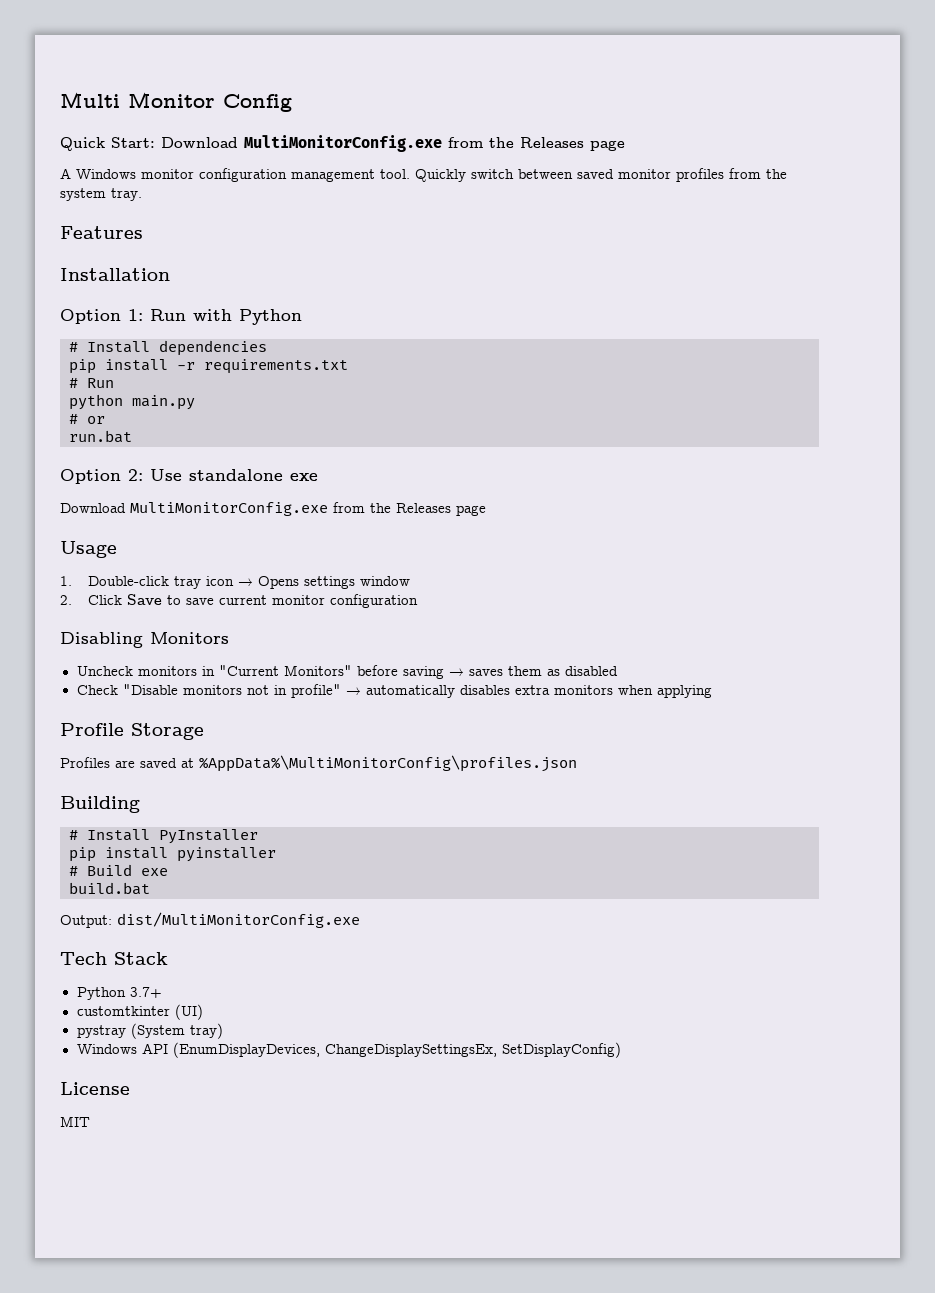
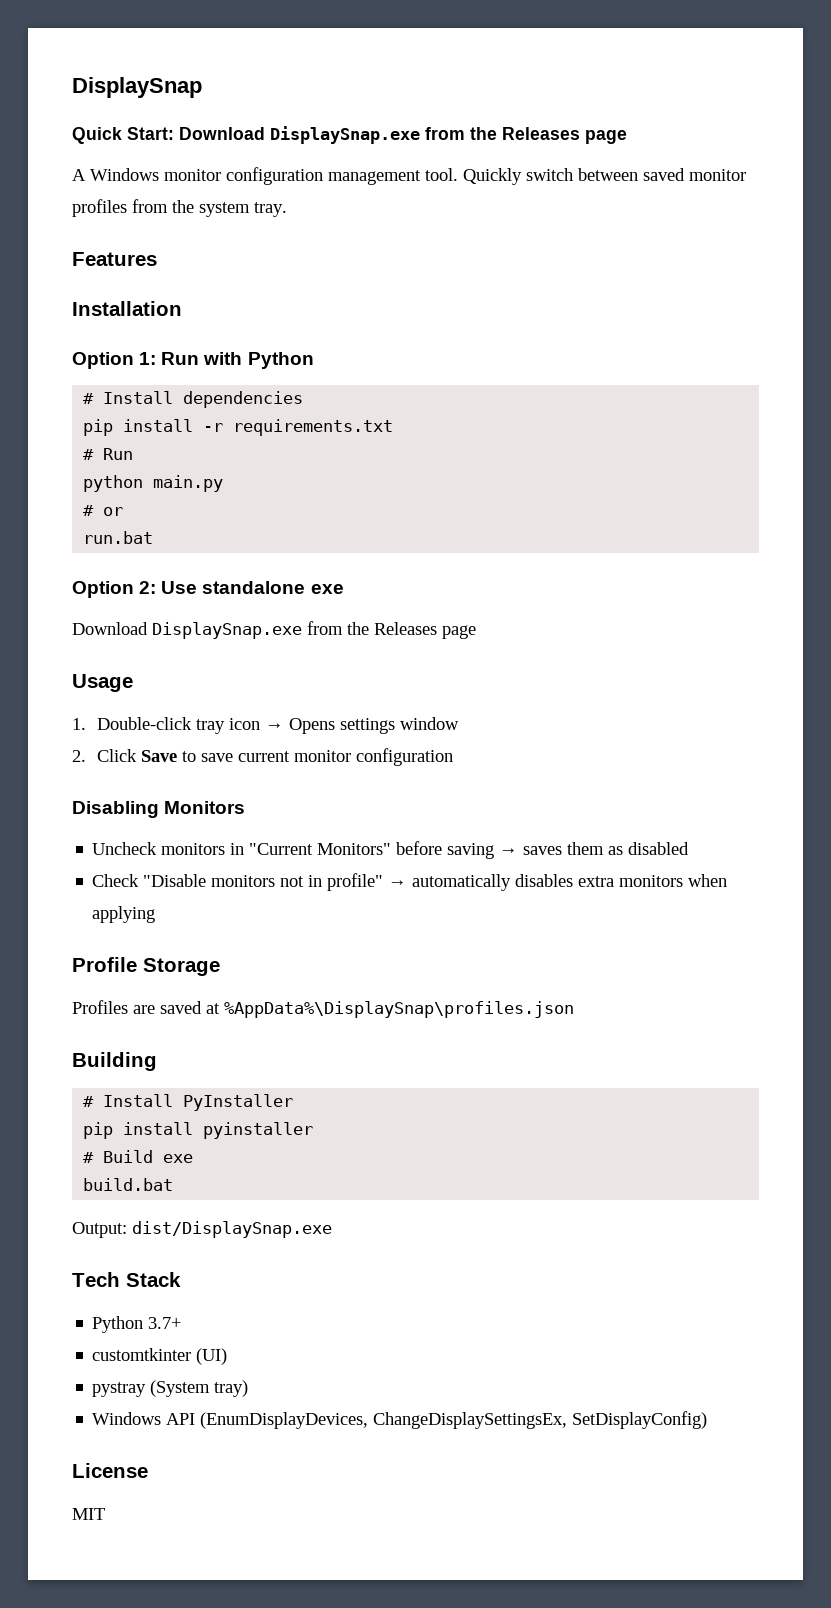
- Multi Monitor Config
+ DisplaySnap
- Quick Start: Download MultiMonitorConfig.exe from the Releases page
+ Quick Start: Download DisplaySnap.exe from the Releases page
  Option 2: Use standalone exe
- Download MultiMonitorConfig.exe from the Releases page
+ Download DisplaySnap.exe from the Releases page
- Profiles are saved at %AppData%\MultiMonitorConfig\profiles.json
+ Profiles are saved at %AppData%\DisplaySnap\profiles.json
- Output: dist/MultiMonitorConfig.exe
+ Output: dist/DisplaySnap.exe

